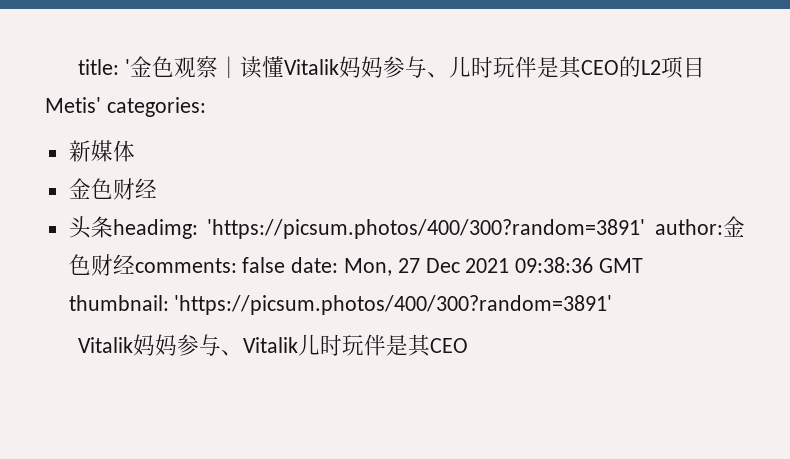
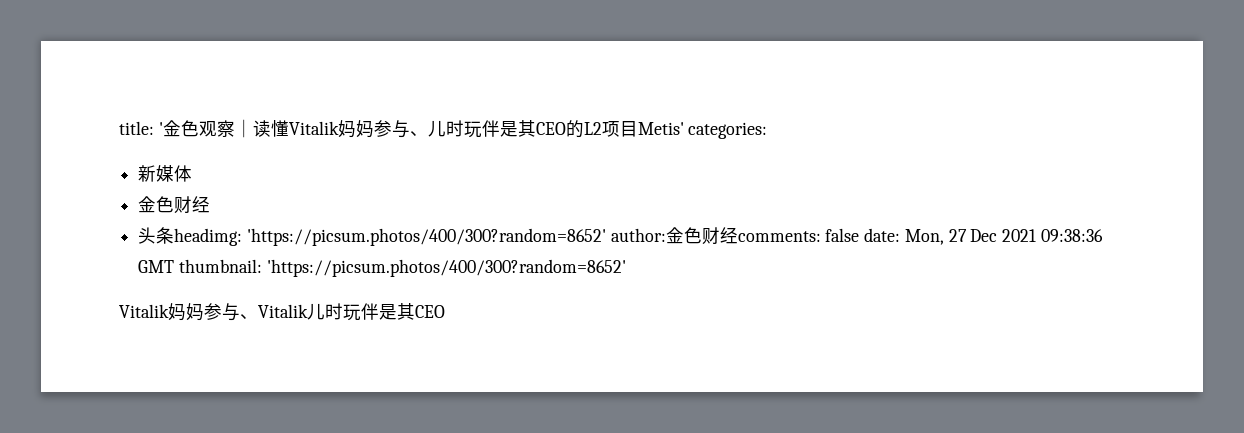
- 头条headimg: 'https://picsum.photos/400/300?random=3891' author:金色财经comments: false date: Mon, 27 Dec 2021 09:38:36 GMT thumbnail: 'https://picsum.photos/400/300?random=3891'
+ 头条headimg: 'https://picsum.photos/400/300?random=8652' author:金色财经comments: false date: Mon, 27 Dec 2021 09:38:36 GMT thumbnail: 'https://picsum.photos/400/300?random=8652'

